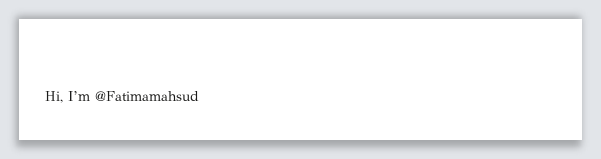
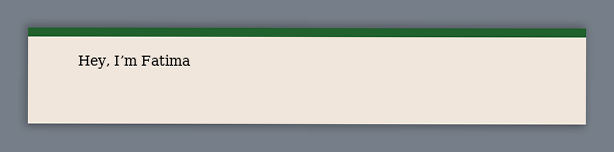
- Hi, I’m @Fatimamahsud
+ Hey, I’m Fatima

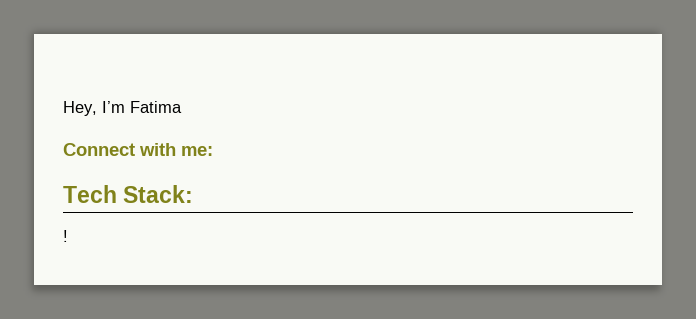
+ Connect with me:
+ Tech Stack:
+ !

